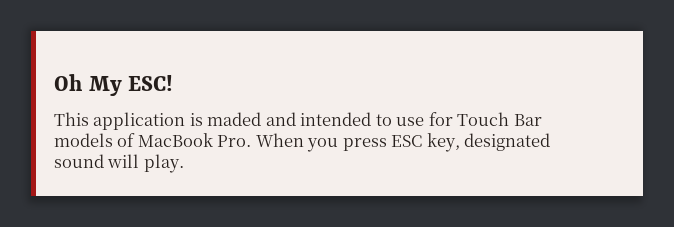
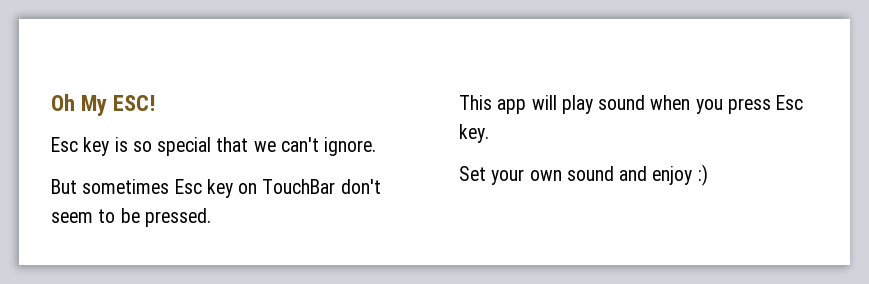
- This application is maded and intended to use for Touch Bar models of MacBook Pro. When you press ESC key, designated sound will play.
+ Esc key is so special that we can't ignore.
+ But sometimes Esc key on TouchBar don't seem to be pressed.
+ This app will play sound when you press Esc key.
+ Set your own sound and enjoy :)

